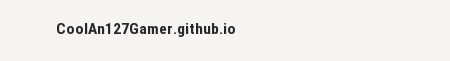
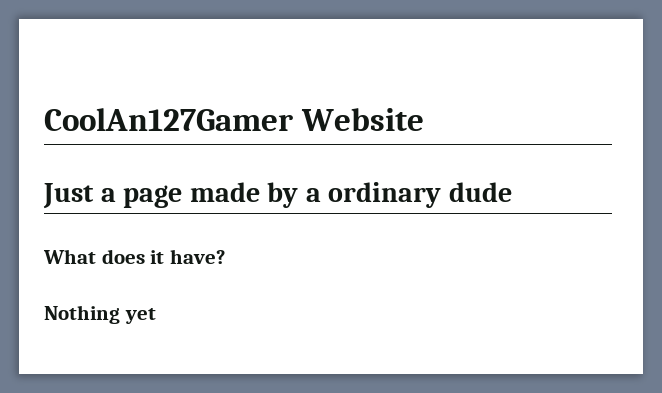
- CoolAn127Gamer.github.io
+ CoolAn127Gamer Website
+ Just a page made by a ordinary dude
+ What does it have?
+ Nothing yet

